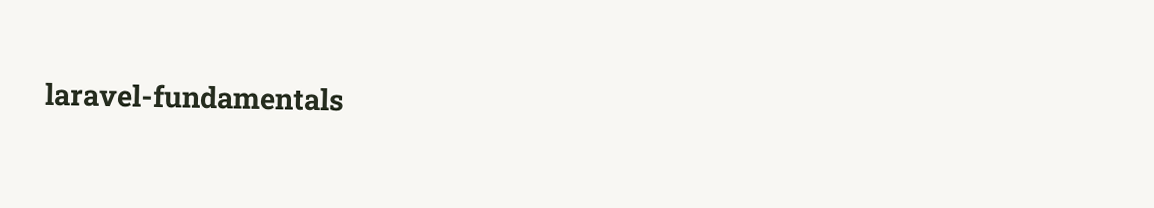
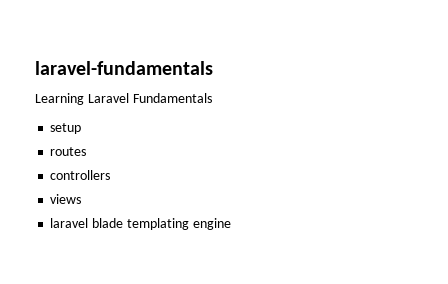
+ Learning Laravel Fundamentals
+ setup
+ routes
+ controllers
+ views
+ laravel blade templating engine

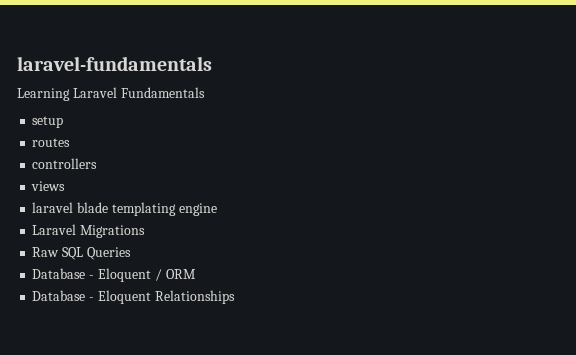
+ Laravel Migrations
+ Raw SQL Queries
+ Database - Eloquent / ORM
+ Database - Eloquent Relationships

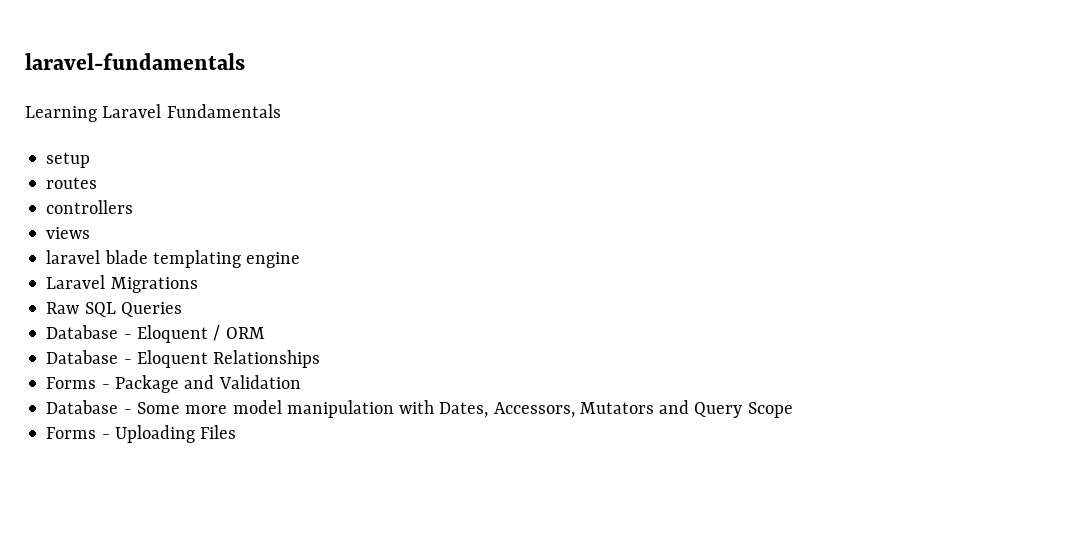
+ Forms - Package and Validation
+ Database - Some more model manipulation with Dates, Accessors, Mutators and Query Scope
+ Forms - Uploading Files

